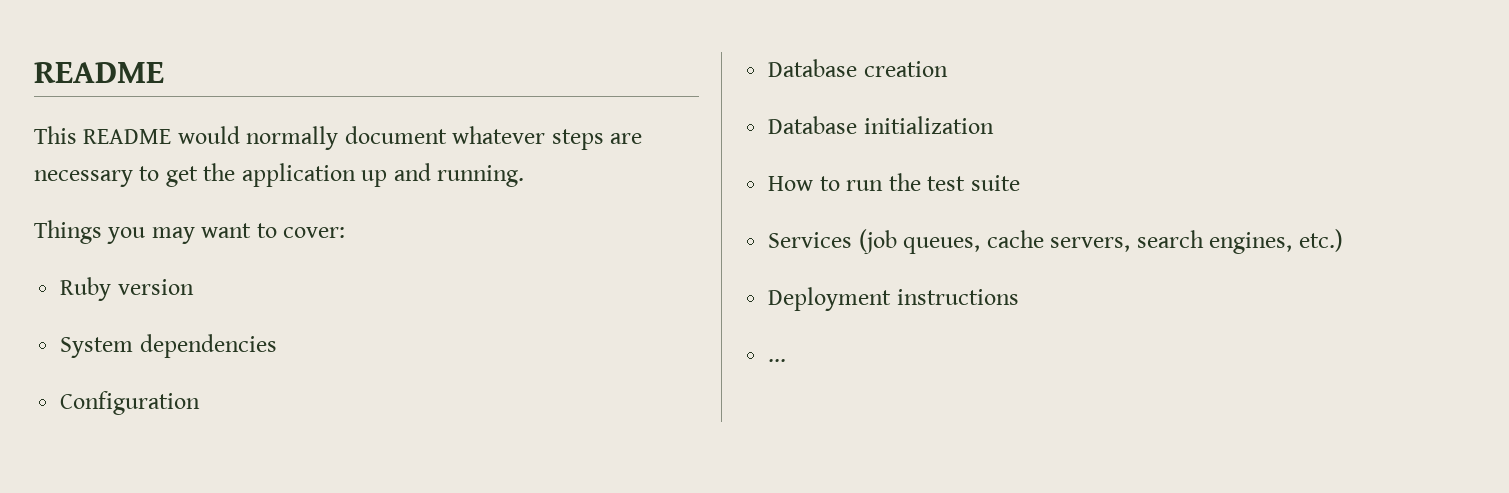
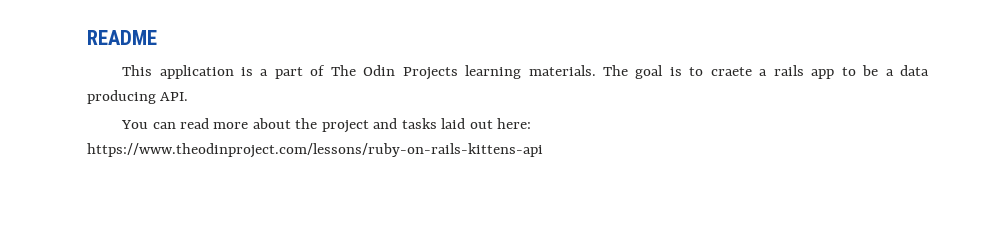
- This README would normally document whatever steps are necessary to get the application up and running.
- Things you may want to cover:
- Ruby version
- System dependencies
- Configuration
- Database creation
- Database initialization
- How to run the test suite
- Services (job queues, cache servers, search engines, etc.)
- Deployment instructions
- ...
+ This application is a part of The Odin Projects learning materials. The goal is to craete a rails app to be a data producing API.
+ You can read more about the project and tasks laid out here: https://www.theodinproject.com/lessons/ruby-on-rails-kittens-api

